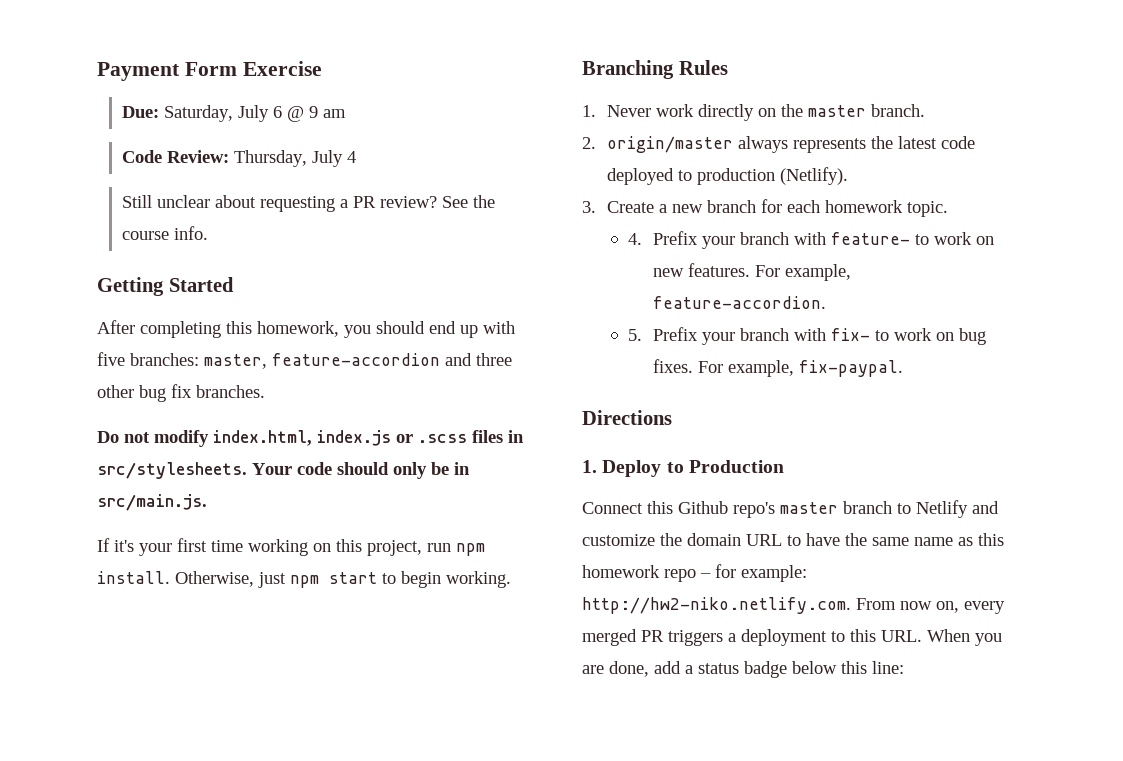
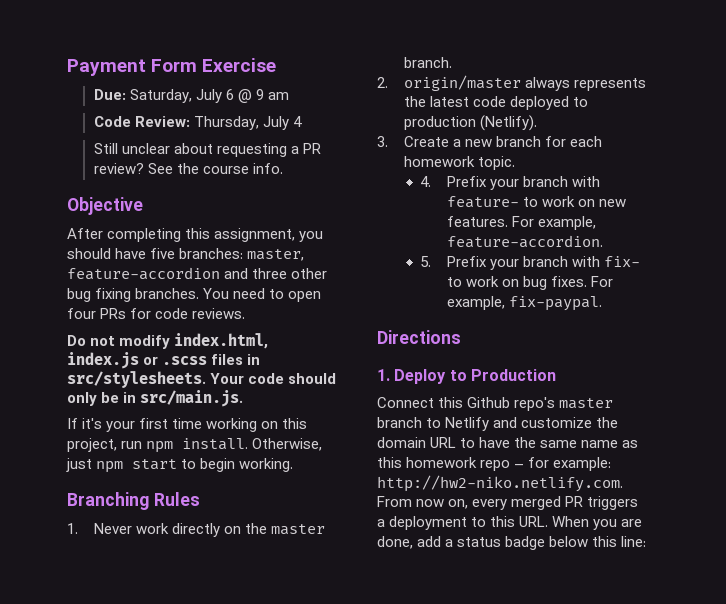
- Getting Started
+ Objective
- After completing this homework, you should end up with five branches: master, feature-accordion and three other bug fix branches.
+ After completing this assignment, you should have five branches: master, feature-accordion and three other bug fixing branches. You need to open four PRs for code reviews.

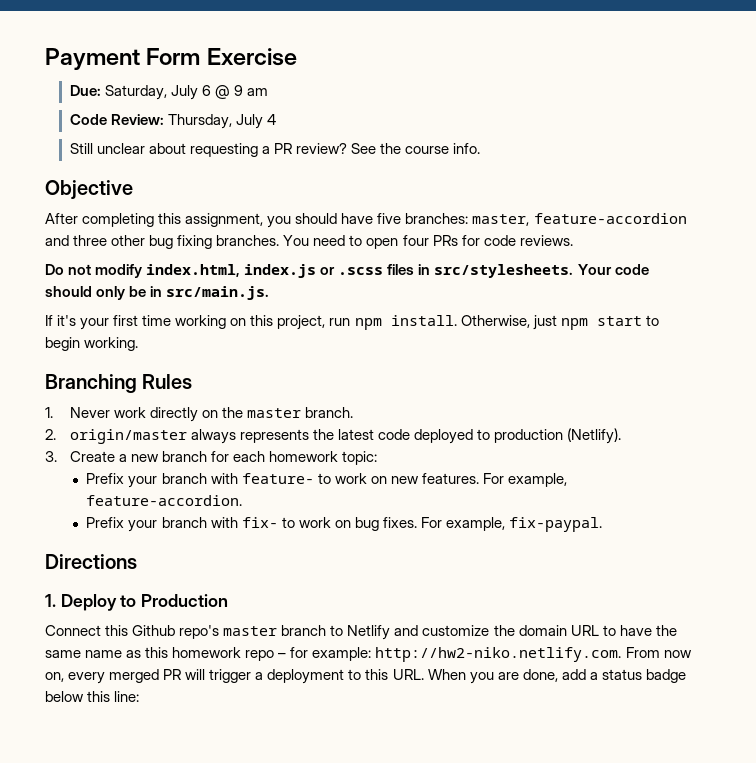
- 3. Create a new branch for each homework topic.
- 4. Prefix your branch with feature- to work on new features.
+ 3. Create a new branch for each homework topic:
+ Prefix your branch with feature- to work on new features.
- 5. Prefix your branch with fix- to work on bug fixes.
+ Prefix your branch with fix- to work on bug fixes.
- Connect this Github repo's master branch to Netlify and customize the domain URL to have the same name as this homework repo – for example: http://hw2-niko.netlify.com. From now on, every merged PR triggers a deployment to this URL. When you are done, add a status badge below this line:
+ Connect this Github repo's master branch to Netlify and customize the domain URL to have the same name as this homework repo – for example: http://hw2-niko.netlify.com. From now on, every merged PR will trigger a deployment to this URL. When you are done, add a status badge below this line:

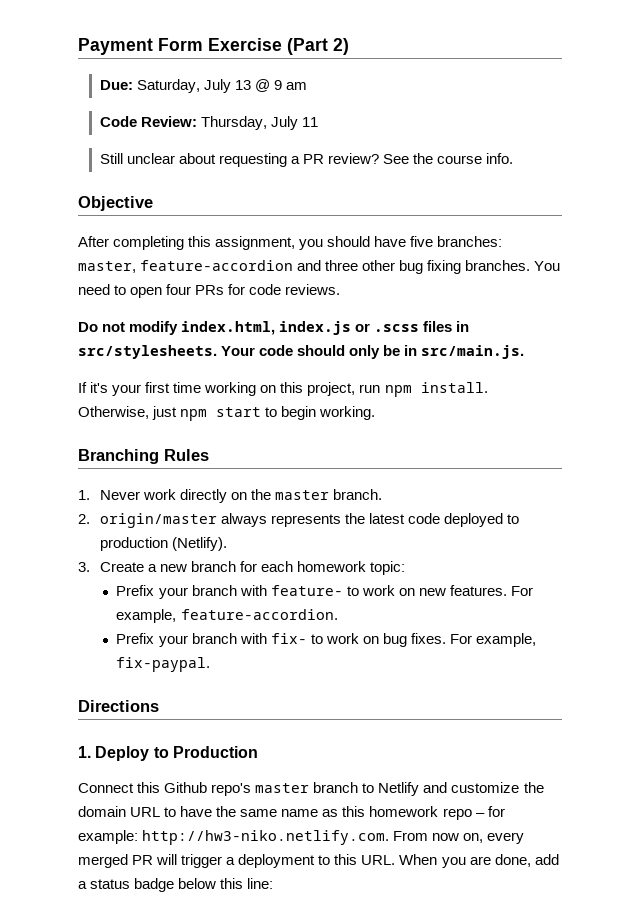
- Payment Form Exercise
+ Payment Form Exercise (Part 2)
- Due: Saturday, July 6 @ 9 am
+ Due: Saturday, July 13 @ 9 am
- Code Review: Thursday, July 4
+ Code Review: Thursday, July 11
- Connect this Github repo's master branch to Netlify and customize the domain URL to have the same name as this homework repo – for example: http://hw2-niko.netlify.com. From now on, every merged PR will trigger a deployment to this URL. When you are done, add a status badge below this line:
+ Connect this Github repo's master branch to Netlify and customize the domain URL to have the same name as this homework repo – for example: http://hw3-niko.netlify.com. From now on, every merged PR will trigger a deployment to this URL. When you are done, add a status badge below this line:

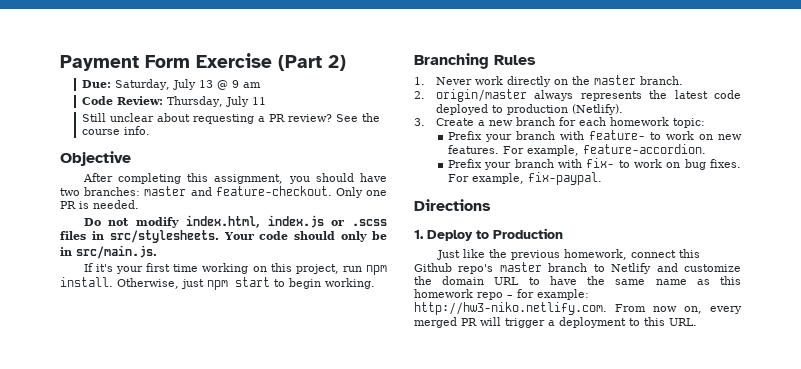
- After completing this assignment, you should have five branches: master, feature-accordion and three other bug fixing branches. You need to open four PRs for code reviews.
+ After completing this assignment, you should have two branches: master and feature-checkout. Only one PR is needed.
- Connect this Github repo's master branch to Netlify and customize the domain URL to have the same name as this homework repo – for example: http://hw3-niko.netlify.com. From now on, every merged PR will trigger a deployment to this URL. When you are done, add a status badge below this line:
+ Just like the previous homework, connect this Github repo's master branch to Netlify and customize the domain URL to have the same name as this homework repo – for example: http://hw3-niko.netlify.com. From now on, every merged PR will trigger a deployment to this URL.

